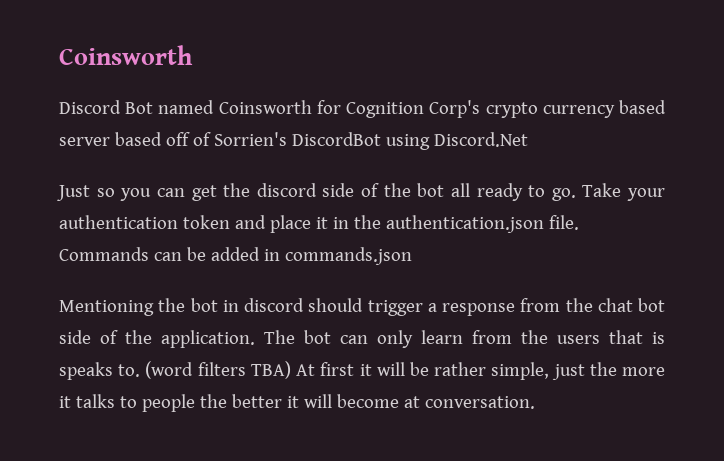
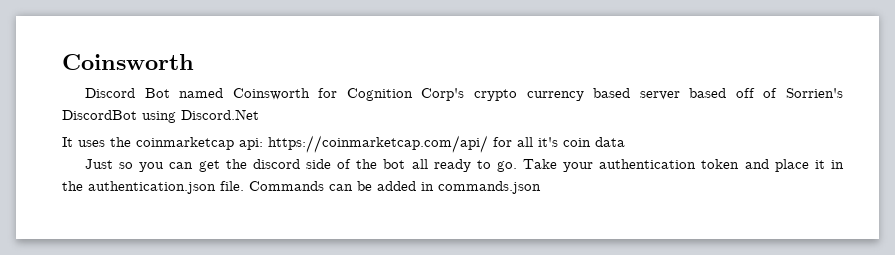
+ It uses the coinmarketcap api: https://coinmarketcap.com/api/ for all it's coin data
- Mentioning the bot in discord should trigger a response from the chat bot side of the application. The bot can only learn from the users that is speaks to. (word filters TBA) At first it will be rather simple, just the more it talks to people the better it will become at conversation.

